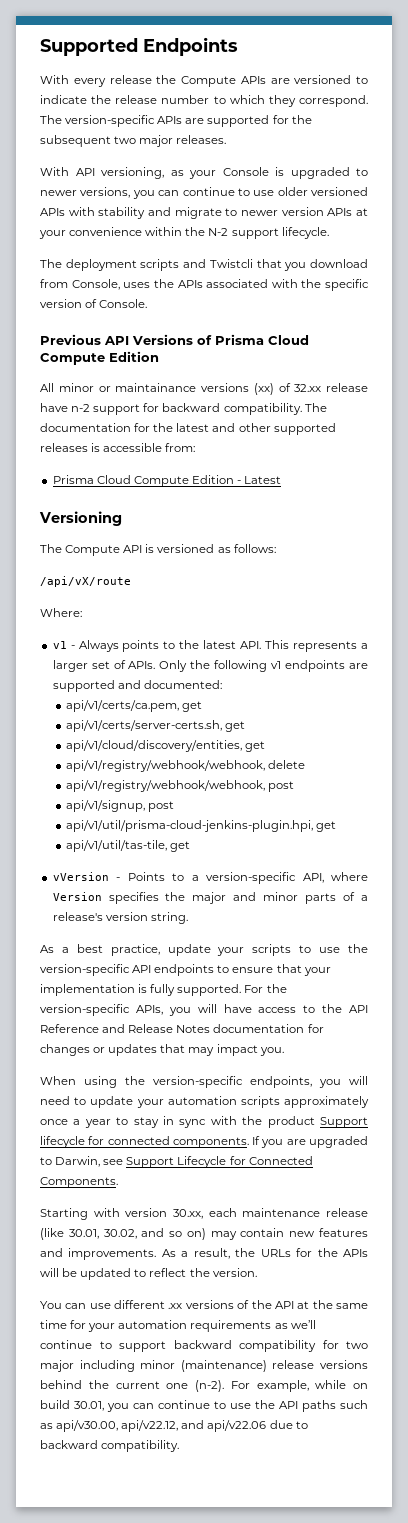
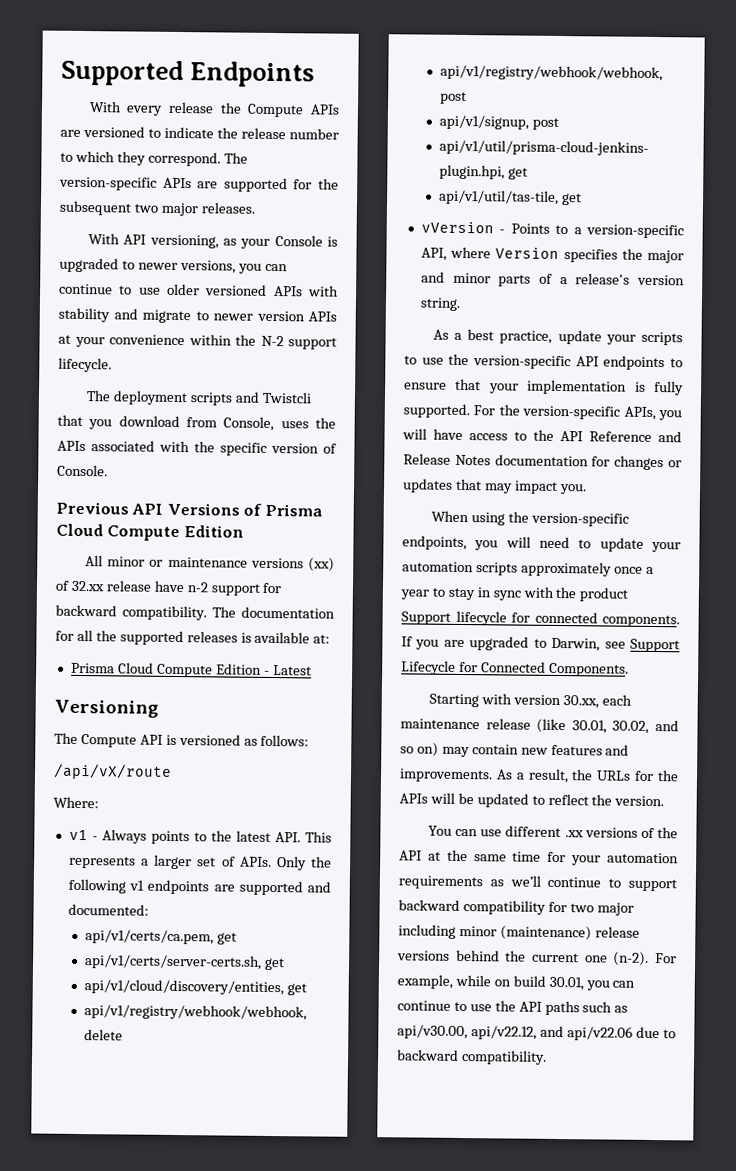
- All minor or maintainance versions (xx) of 32.xx release have n-2 support for backward compatibility.
+ All minor or maintenance versions (xx) of 32.xx release have n-2 support for backward compatibility.
- The documentation for the latest and other supported releases is accessible from:
+ The documentation for all the supported releases is available at:

